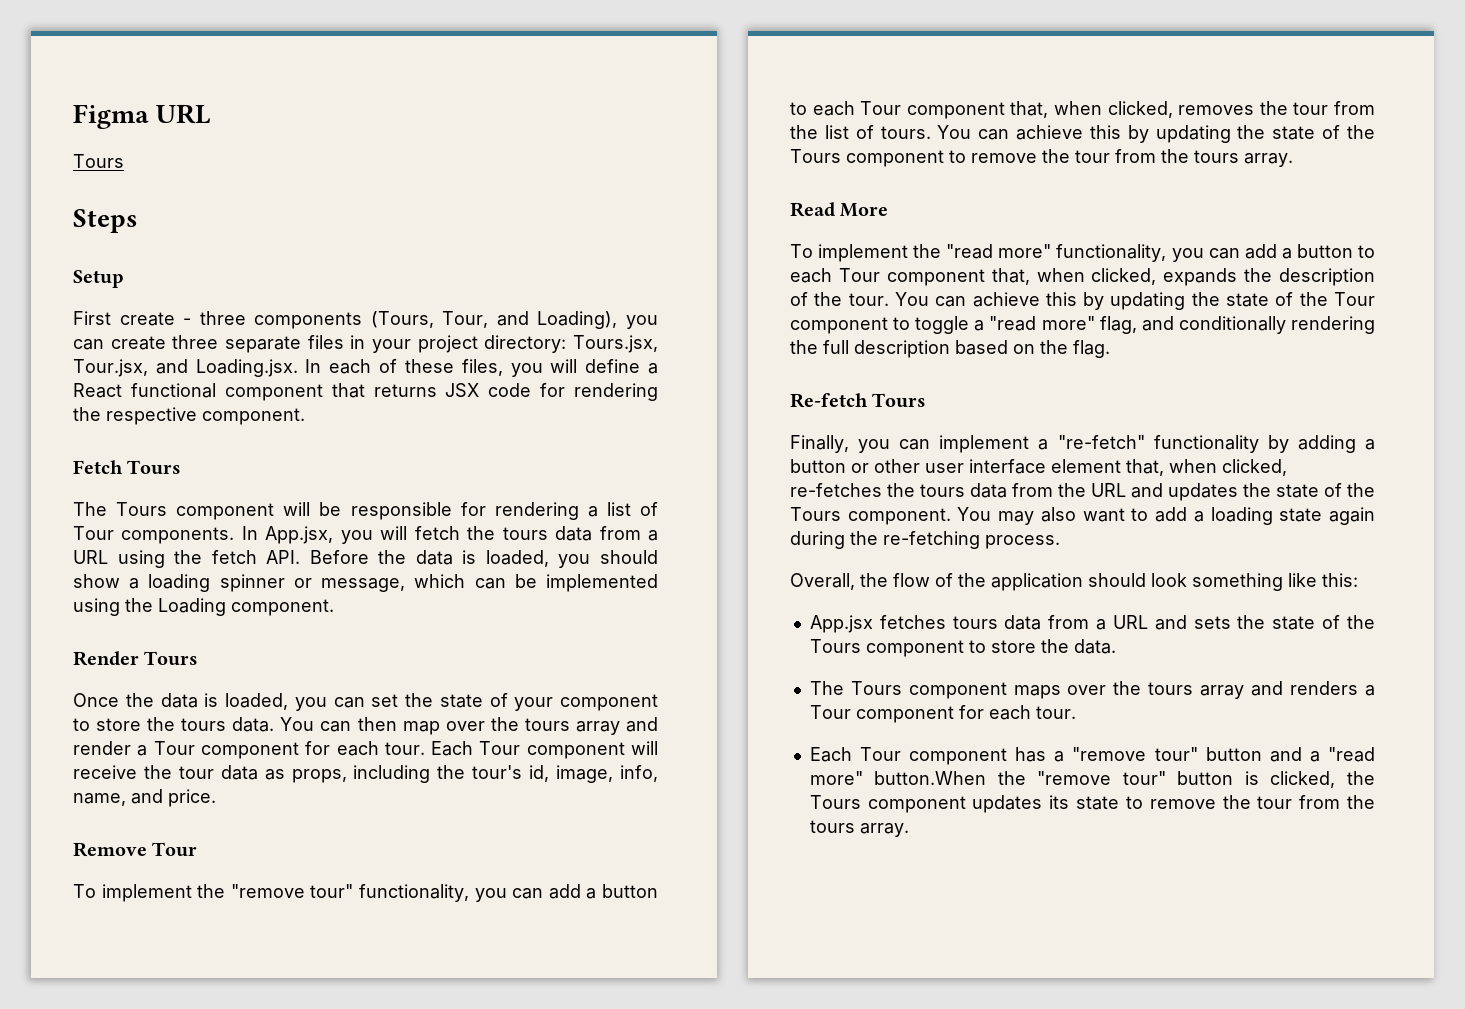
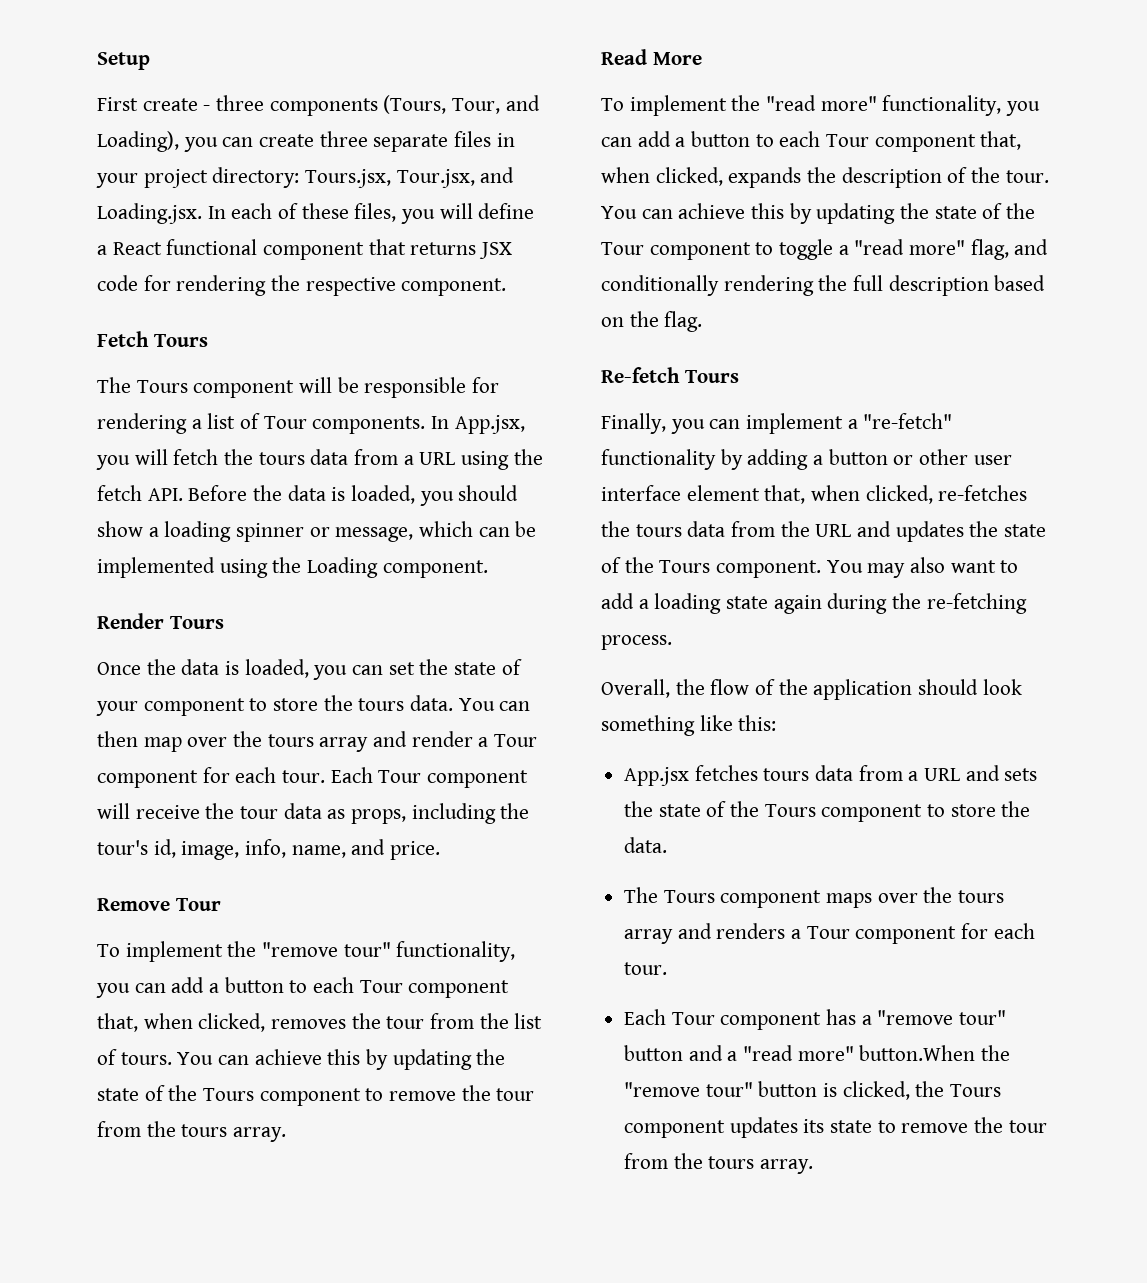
- Figma URL
- Tours
- Steps

